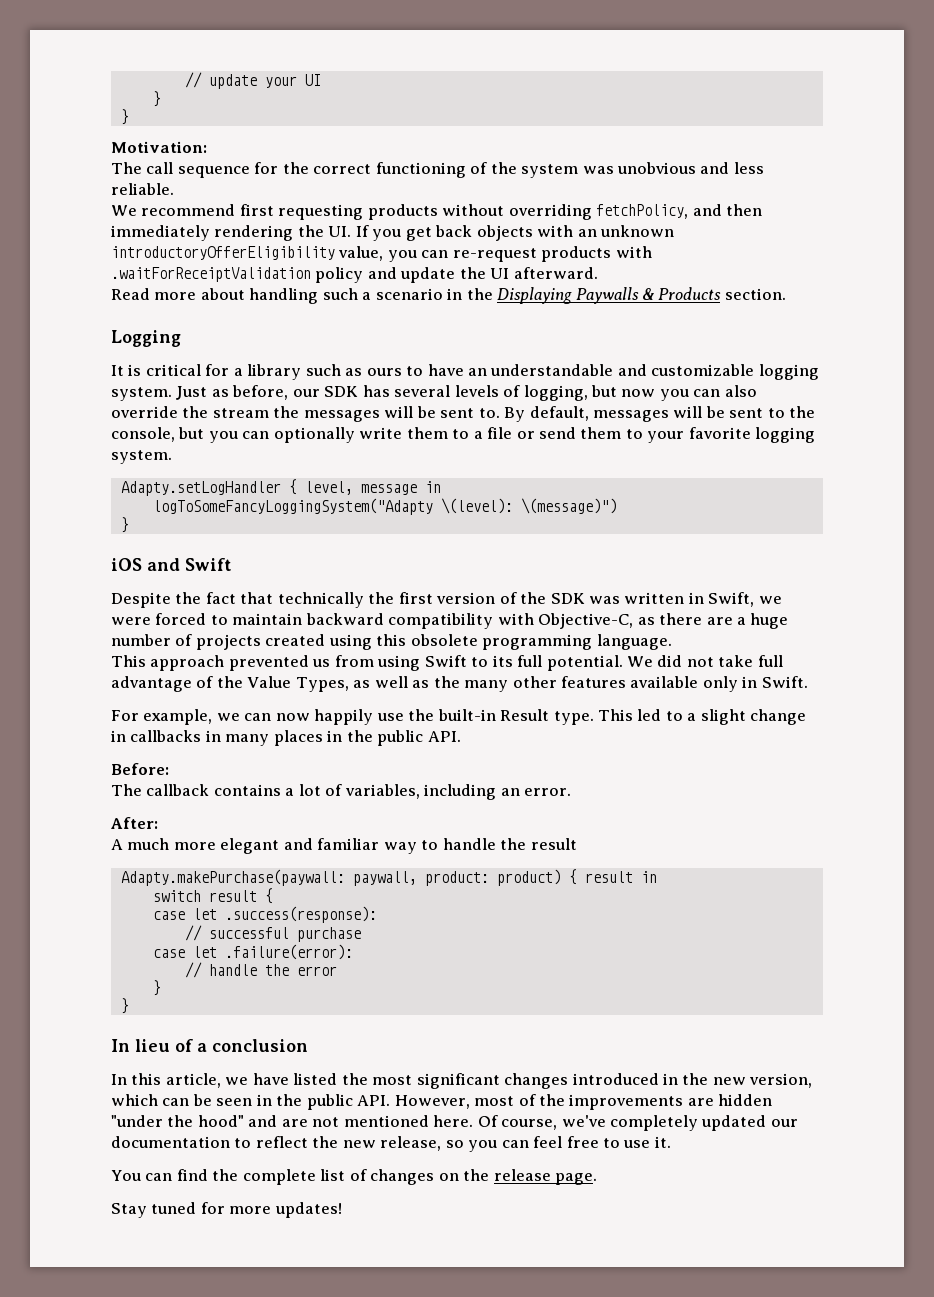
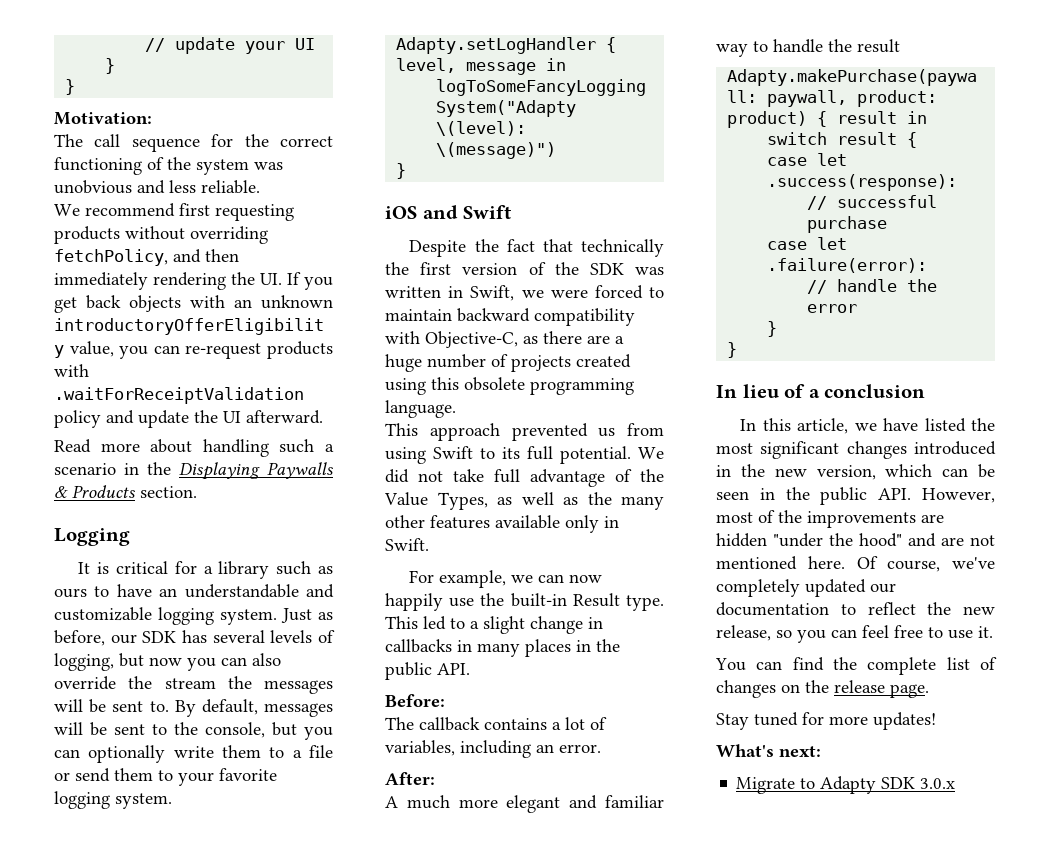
+ What's next:
+ Migrate to Adapty SDK 3.0.x

